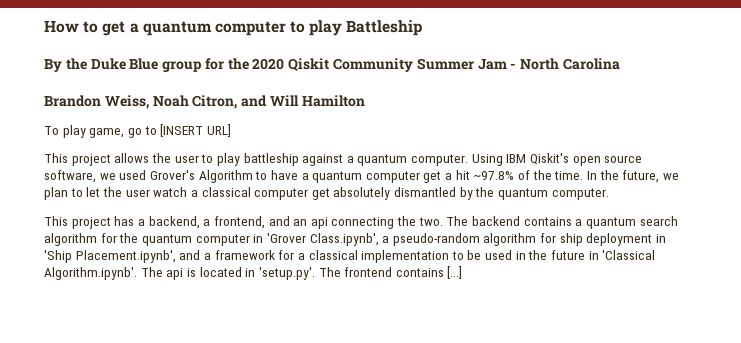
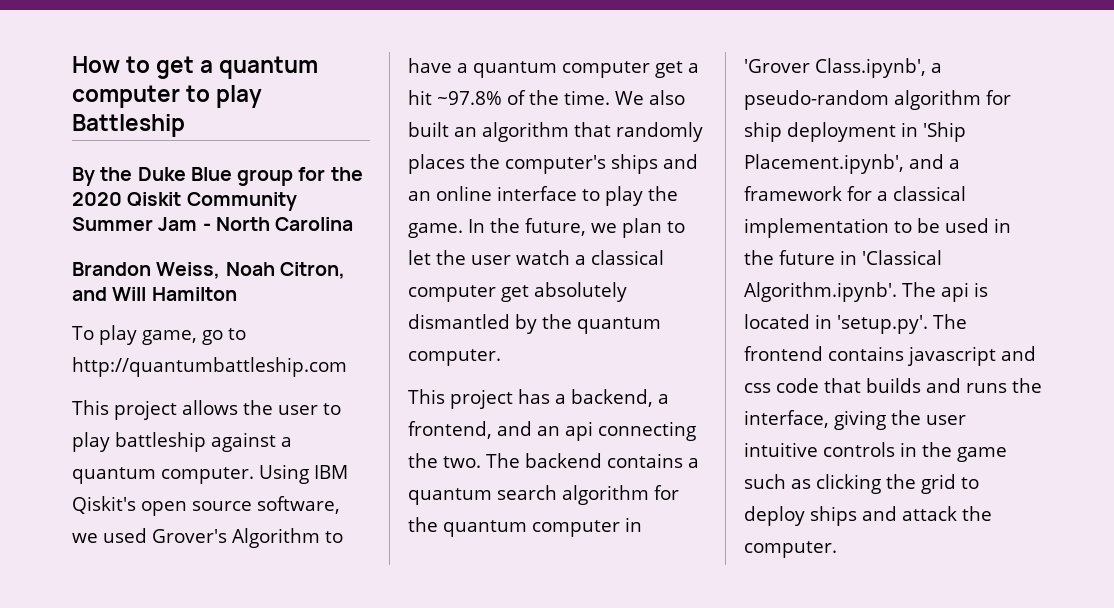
- To play game, go to [INSERT URL]
+ To play game, go to http://quantumbattleship.com
+ We also built an algorithm that randomly places the computer's ships and an online interface to play the game.
- The backend contains a quantum search algorithm for the quantum computer in 'Grover Class.ipynb', a pseudo-random algorithm for ship deployment in 'Ship Placement.ipynb', and a framework for a classical implementation to be used in the future in 'Classical Algorithm.ipynb'. The api is located in 'setup.py'. The frontend contains [...]
+ The backend contains a quantum search algorithm for the quantum computer in 'Grover Class.ipynb', a pseudo-random algorithm for ship deployment in 'Ship Placement.ipynb', and a framework for a classical implementation to be used in the future in 'Classical Algorithm.ipynb'. The api is located in 'setup.py'. The frontend contains javascript and css code that builds and runs the interface, giving the user intuitive controls in the game such as clicking the grid to deploy ships and attack the computer.

